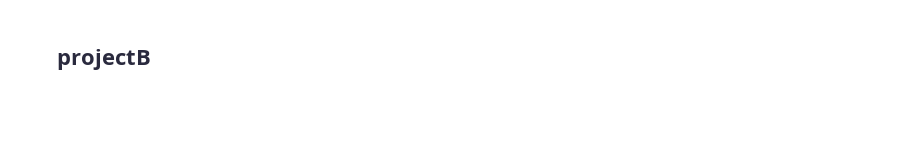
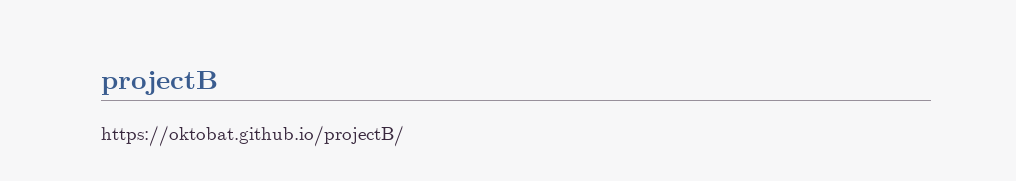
+ https://oktobat.github.io/projectB/

